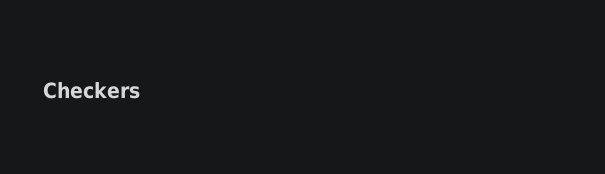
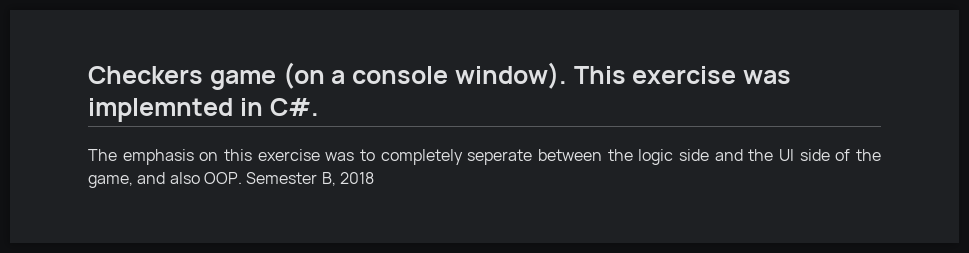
- Checkers
+ Checkers game (on a console window). This exercise was implemnted in C#.
+ The emphasis on this exercise was to completely seperate between the logic side and the UI side of the game, and also OOP. Semester B, 2018

